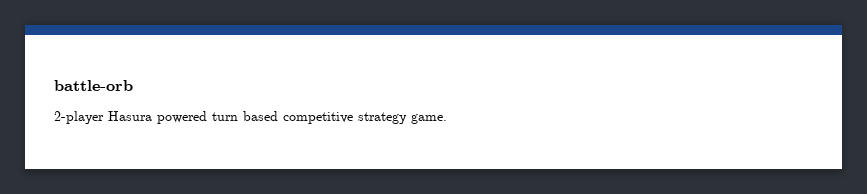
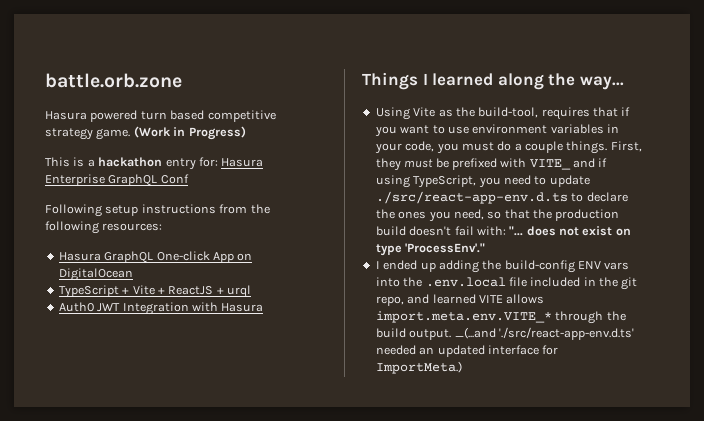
- battle-orb
- 2-player Hasura powered turn based competitive strategy game.
+ battle.orb.zone
+ Hasura powered turn based competitive strategy game.
+ (Work in Progress)
+ This is a hackathon entry for: Hasura Enterprise GraphQL Conf
+ Following setup instructions from the following resources:
+ Hasura GraphQL One-click App on DigitalOcean
+ TypeScript + Vite + ReactJS + urql
+ Auth0 JWT Integration with Hasura
+ Things I learned along the way...
+ Using Vite as the build-tool, requires that if you want to use environment variables in your code, you must do a couple things. First, they must be prefixed with VITE_ and if using TypeScript, you need to update ./src/react-app-env.d.ts to declare the ones you need, so that the production build doesn't fail with: "... does not exist on type 'ProcessEnv'."
+ I ended up adding the build-config ENV vars into the .env.local file included in the git repo, and learned VITE allows import.meta.env.VITE_* through the build output. _(...and './src/react-app-env.d.ts' needed an updated interface for ImportMeta.)

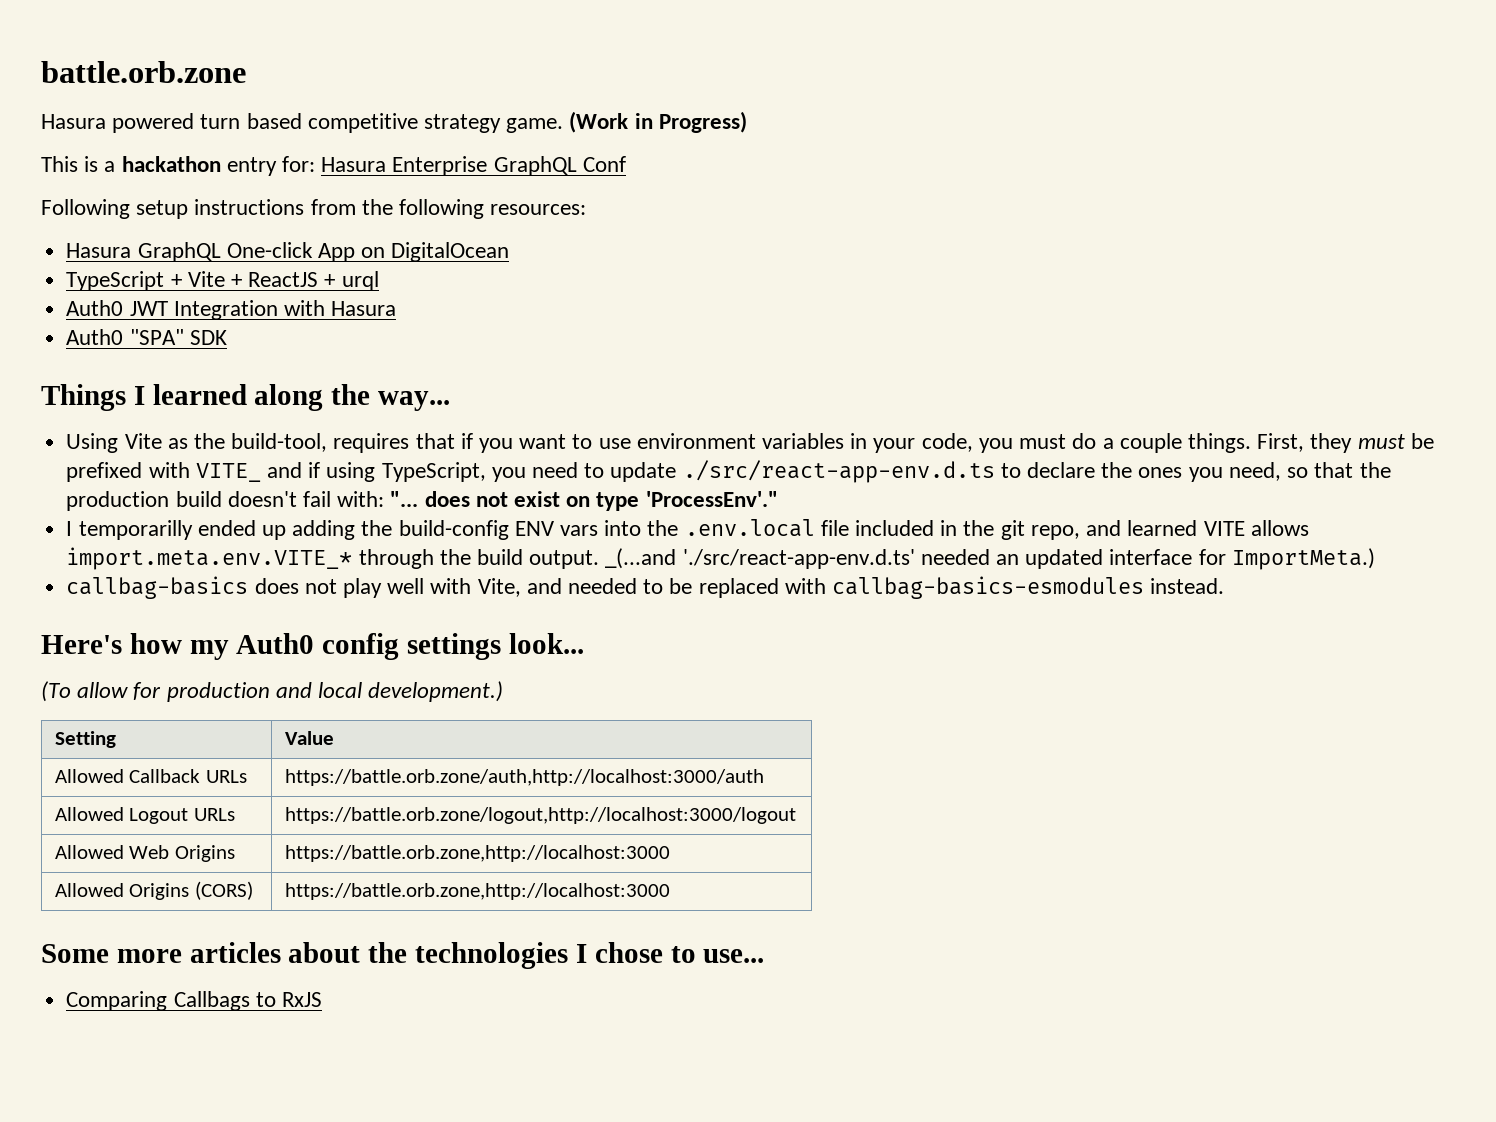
+ Auth0 "SPA" SDK
- I ended up adding the build-config ENV vars into the .env.local file included in the git repo, and learned VITE allows import.meta.env.VITE_* through the build output.
+ I temporarilly ended up adding the build-config ENV vars into the .env.local file included in the git repo, and learned VITE allows import.meta.env.VITE_* through the build output.
+ callbag-basics does not play well with Vite, and needed to be replaced with callbag-basics-esmodules instead.
+ Here's how my Auth0 config settings look...
+ (To allow for production and local development.)
+ Setting | Value
+ Allowed Callback URLs | https://battle.orb.zone/auth,http://localhost:3000/auth
+ Allowed Logout URLs | https://battle.orb.zone/logout,http://localhost:3000/logout
+ Allowed Web Origins | https://battle.orb.zone,http://localhost:3000
+ Allowed Origins (CORS) | https://battle.orb.zone,http://localhost:3000
+ Some more articles about the technologies I chose to use...
+ Comparing Callbags to RxJS

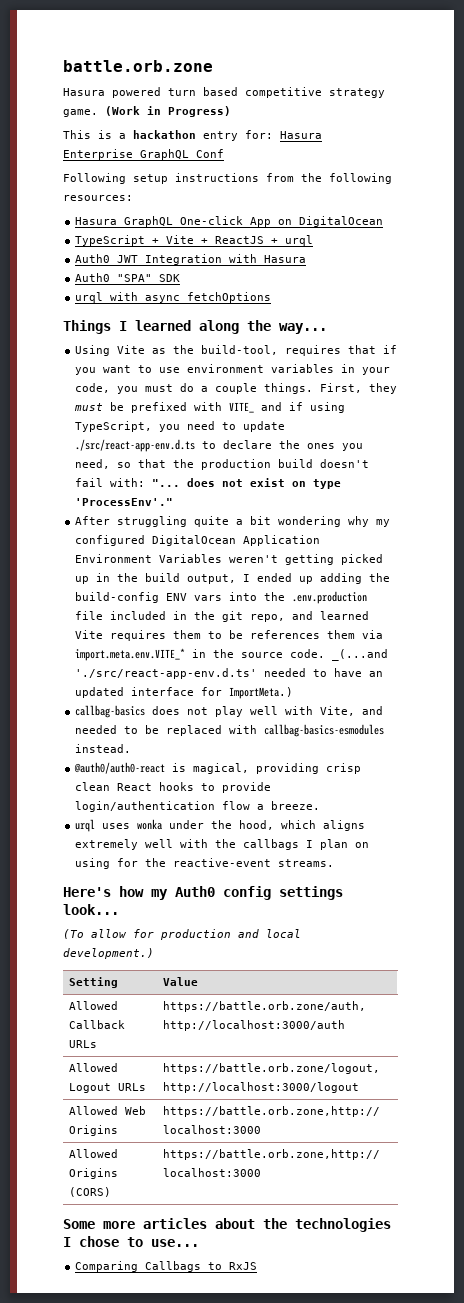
+ urql with async fetchOptions
- I temporarilly ended up adding the build-config ENV vars into the .env.local file included in the git repo, and learned VITE allows import.meta.env.VITE_* through the build output.
+ After struggling quite a bit wondering why my configured DigitalOcean Application Environment Variables weren't getting picked up in the build output, I ended up adding the build-config ENV vars into the .env.production file included in the git repo, and learned Vite requires them to be references them via import.meta.env.VITE_* in the source code.
- _(...and './src/react-app-env.d.ts' needed an updated interface for ImportMeta.)
+ _(...and './src/react-app-env.d.ts' needed to have an updated interface for ImportMeta.)
+ @auth0/auth0-react is magical, providing crisp clean React hooks to provide login/authentication flow a breeze.
+ urql uses wonka under the hood, which aligns extremely well with the callbags I plan on using for the reactive-event streams.

